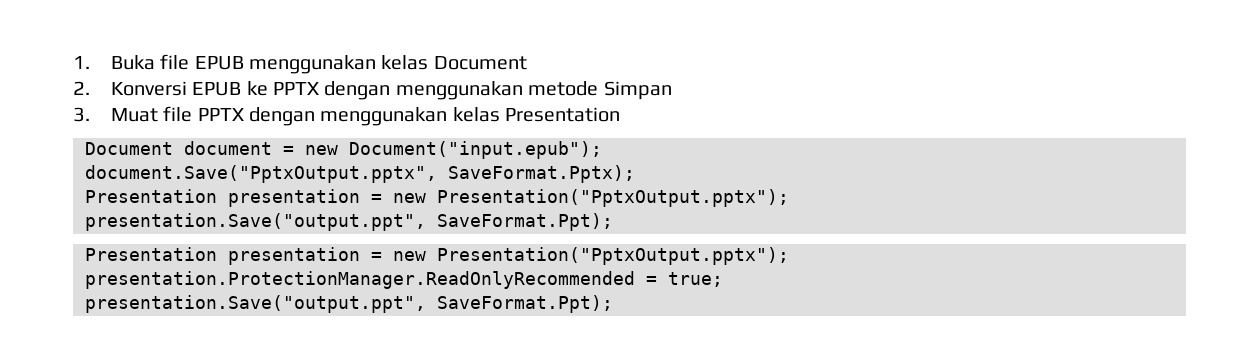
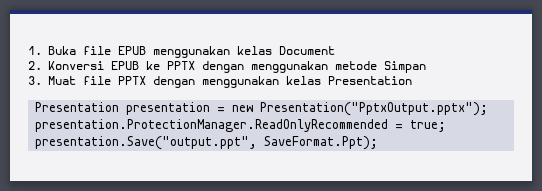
- Document document = new Document("input.epub");
- document.Save("PptxOutput.pptx", SaveFormat.Pptx);
- Presentation presentation = new Presentation("PptxOutput.pptx");
- presentation.Save("output.ppt", SaveFormat.Ppt);

